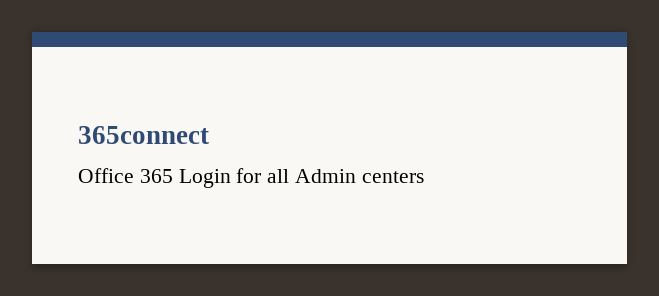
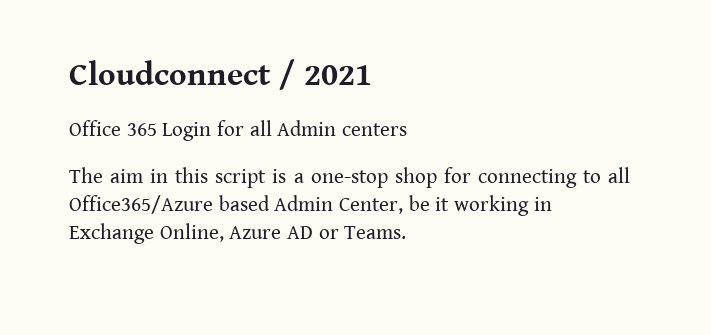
- 365connect
+ Cloudconnect / 2021
+ The aim in this script is a one-stop shop for connecting to all Office365/Azure based Admin Center, be it working in Exchange Online, Azure AD or Teams.

